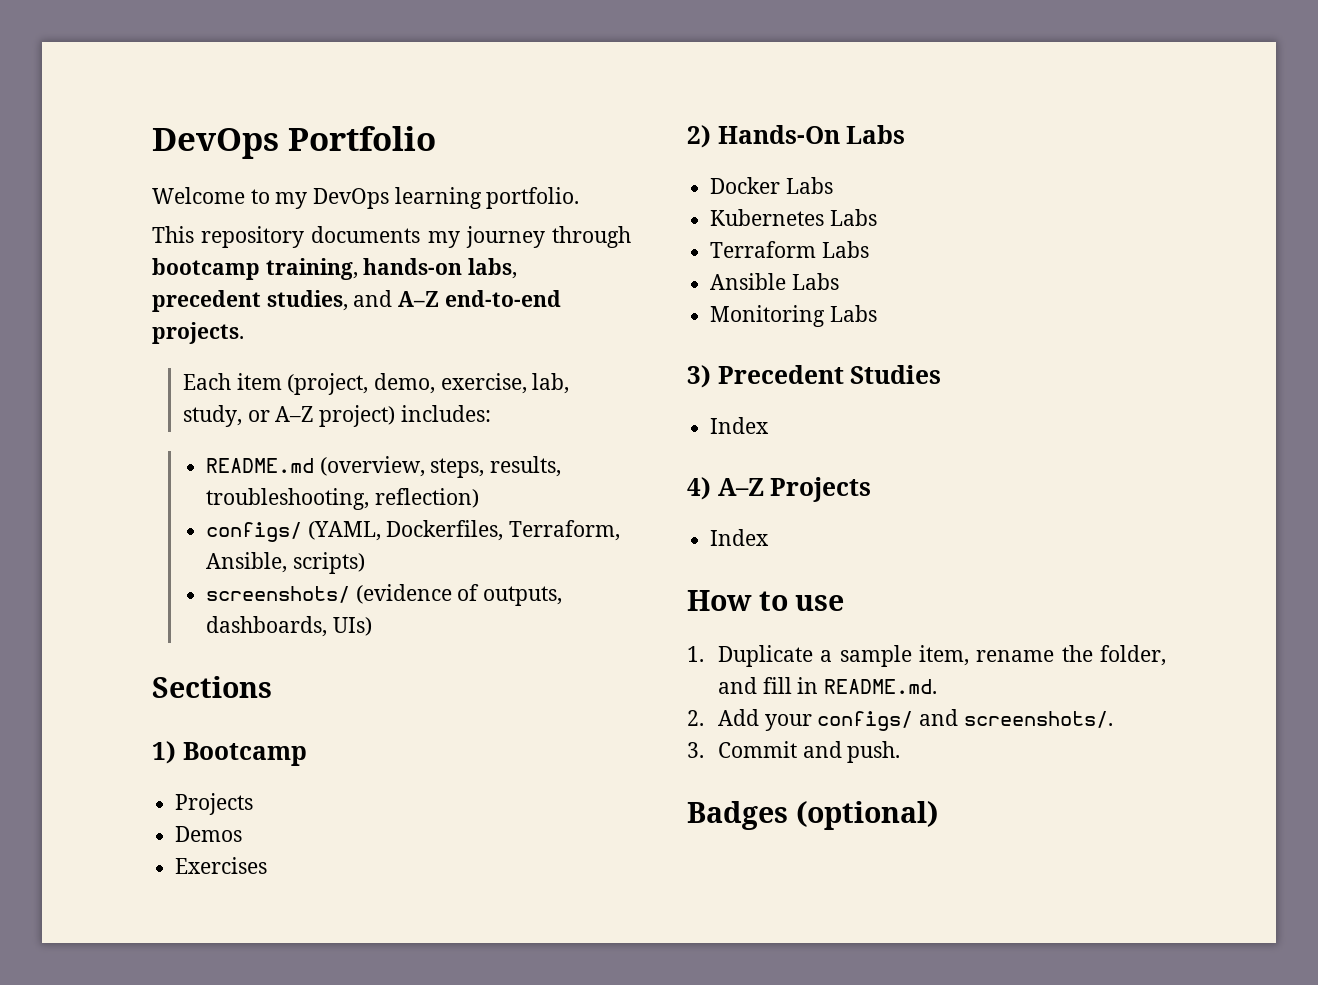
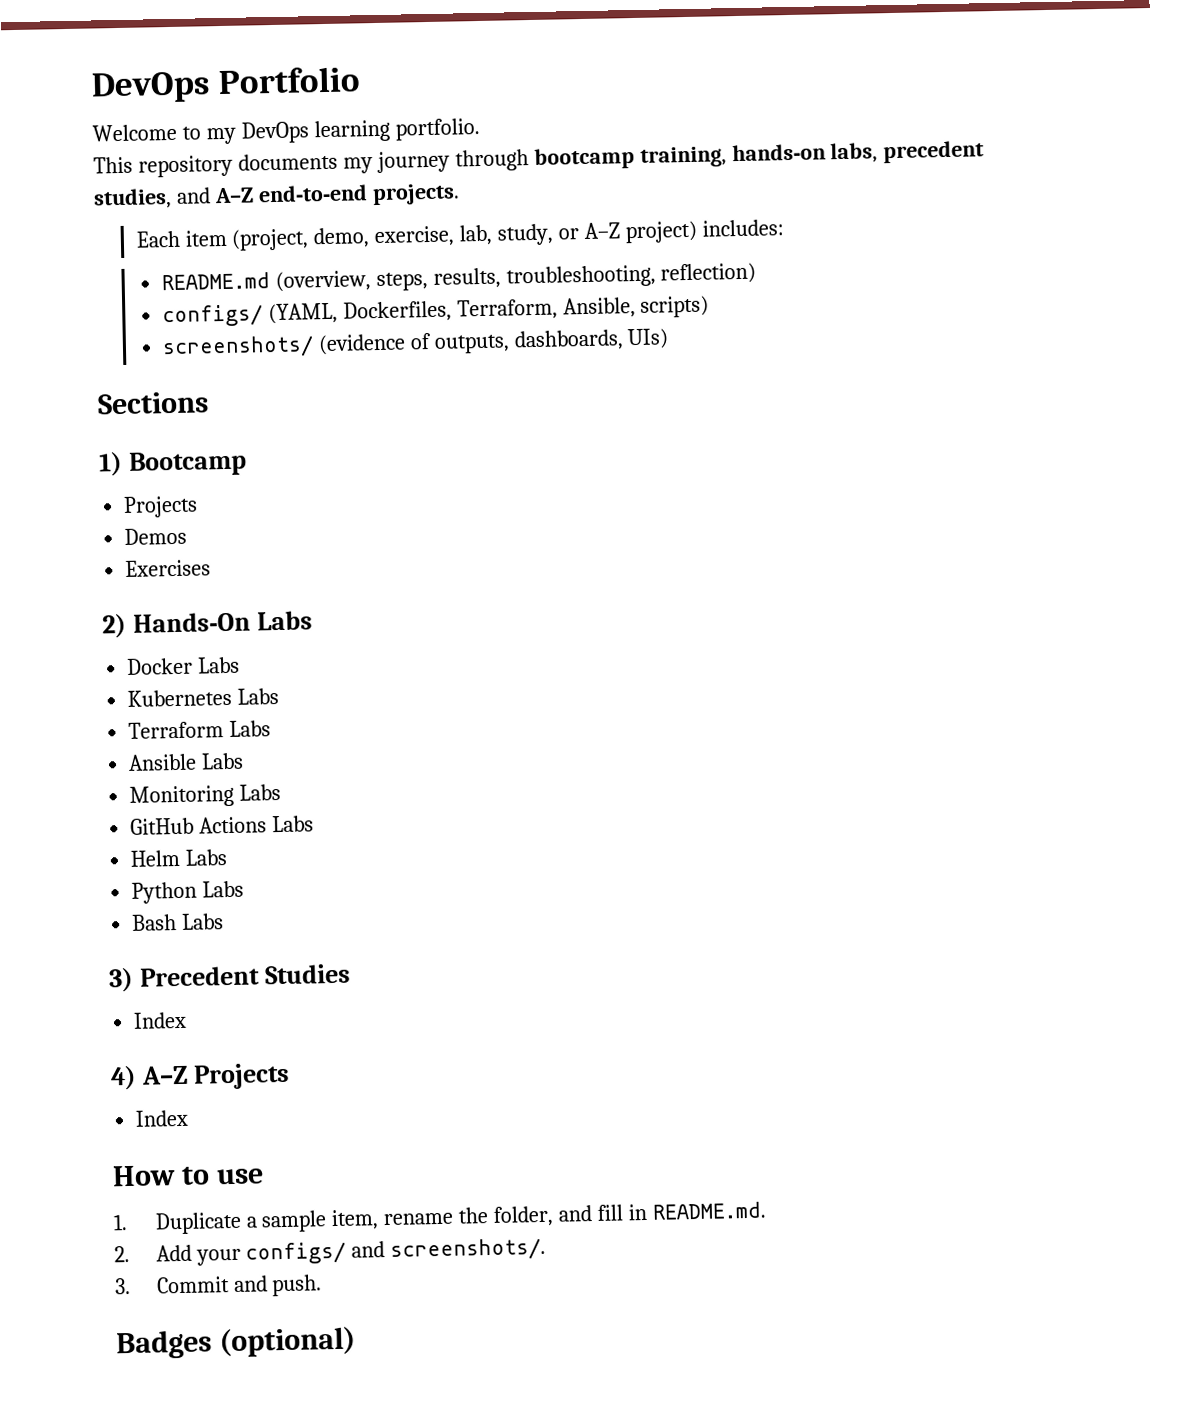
+ GitHub Actions Labs
+ Helm Labs
+ Python Labs
+ Bash Labs

